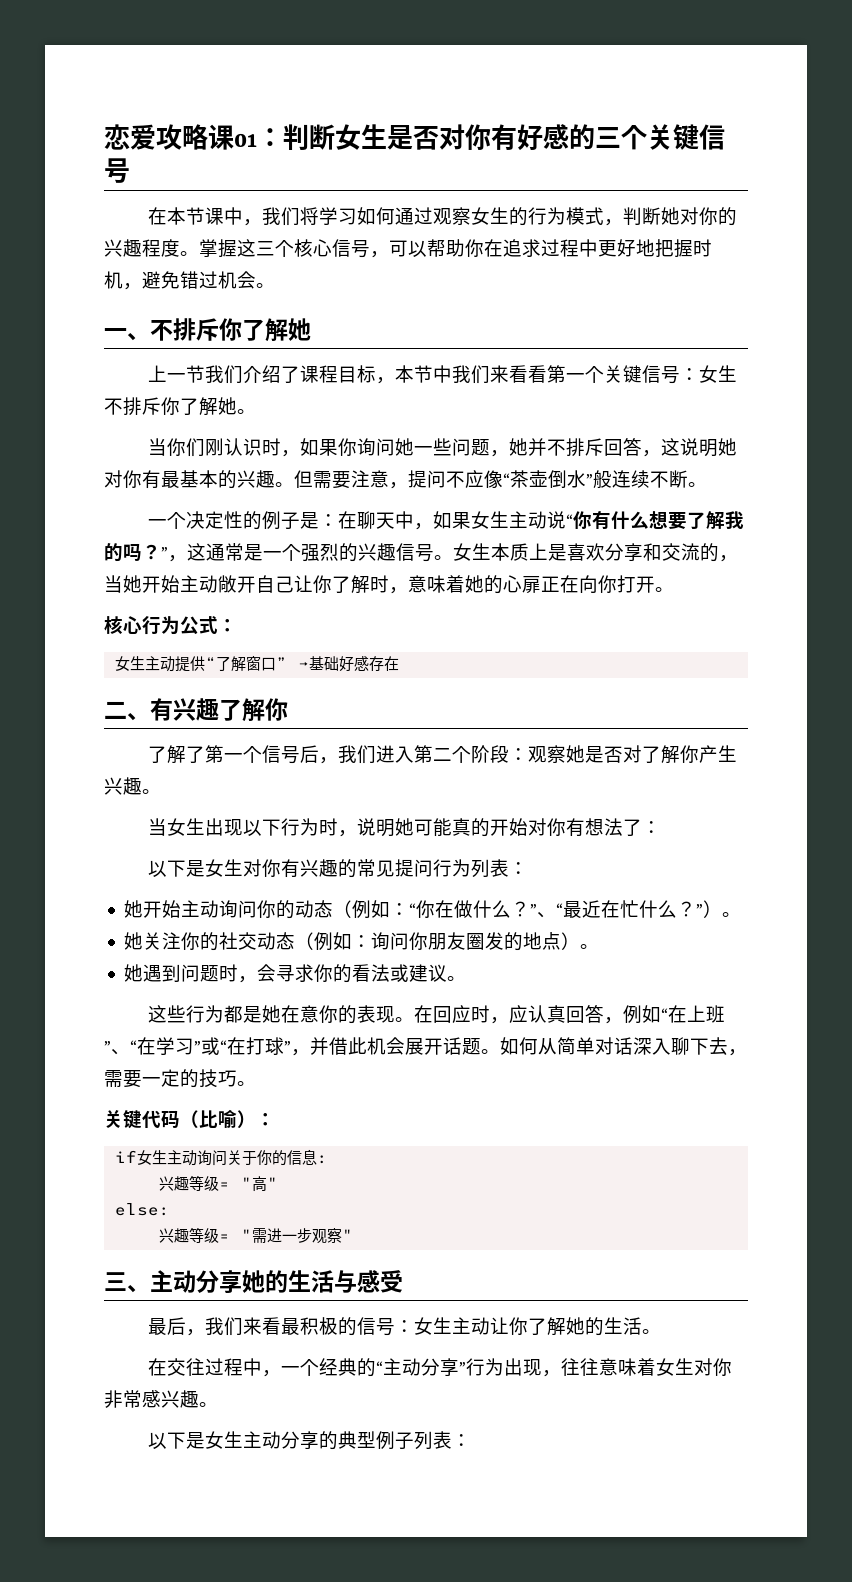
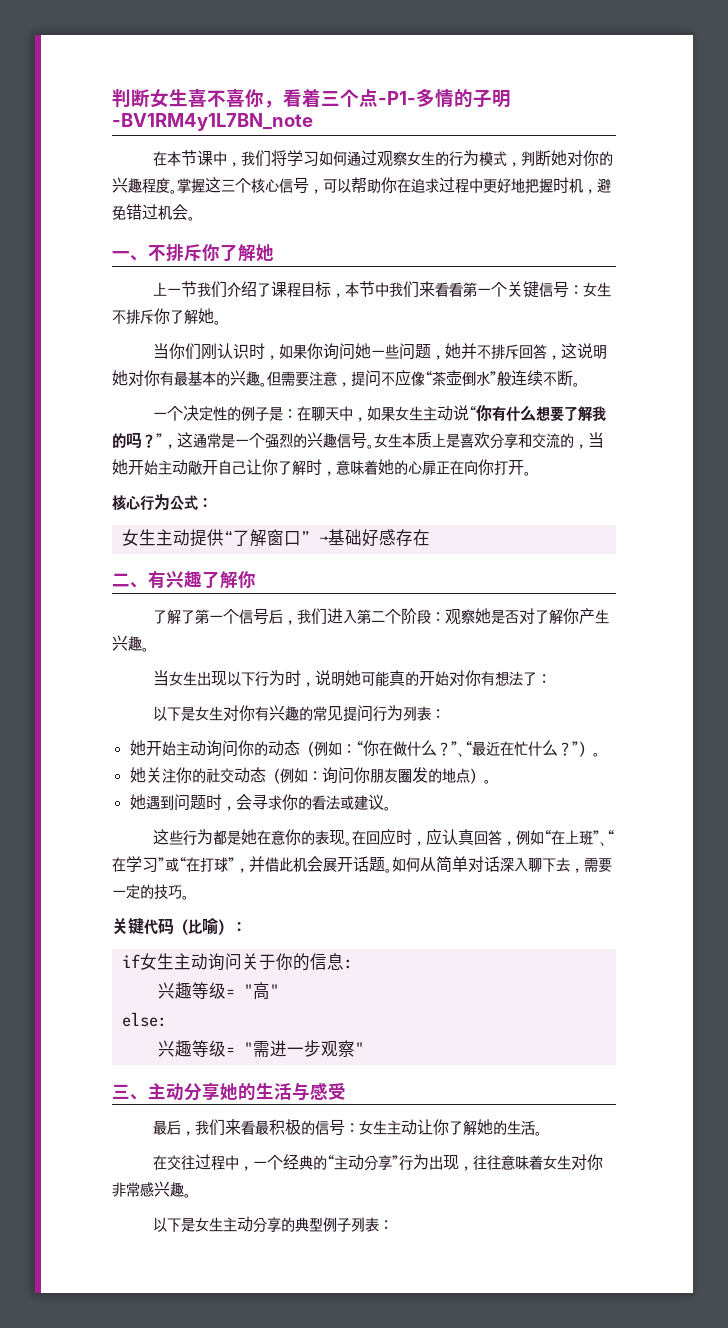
- 恋爱攻略课01：判断女生是否对你有好感的三个关键信号
+ 判断女生喜不喜你，看着三个点-P1-多情的子明-BV1RM4y1L7BN_note

